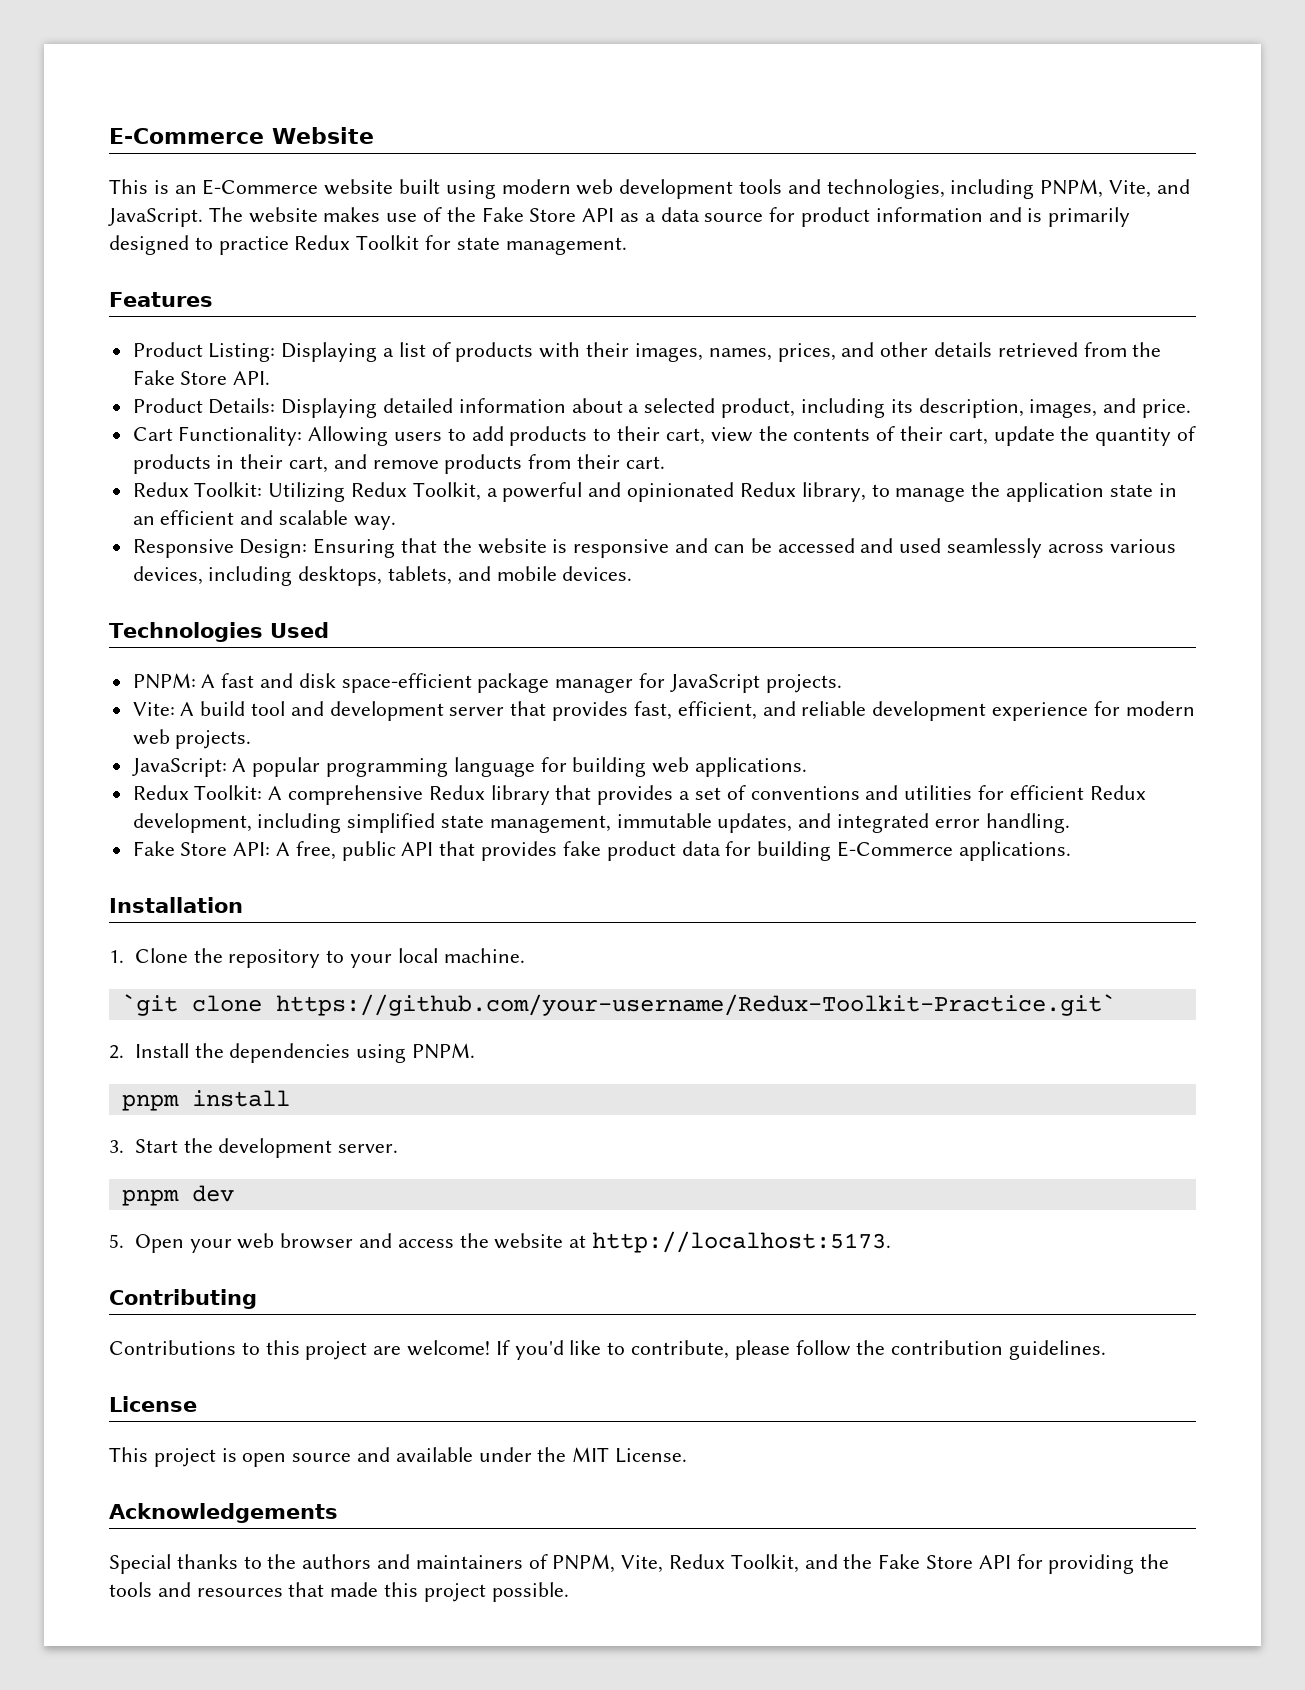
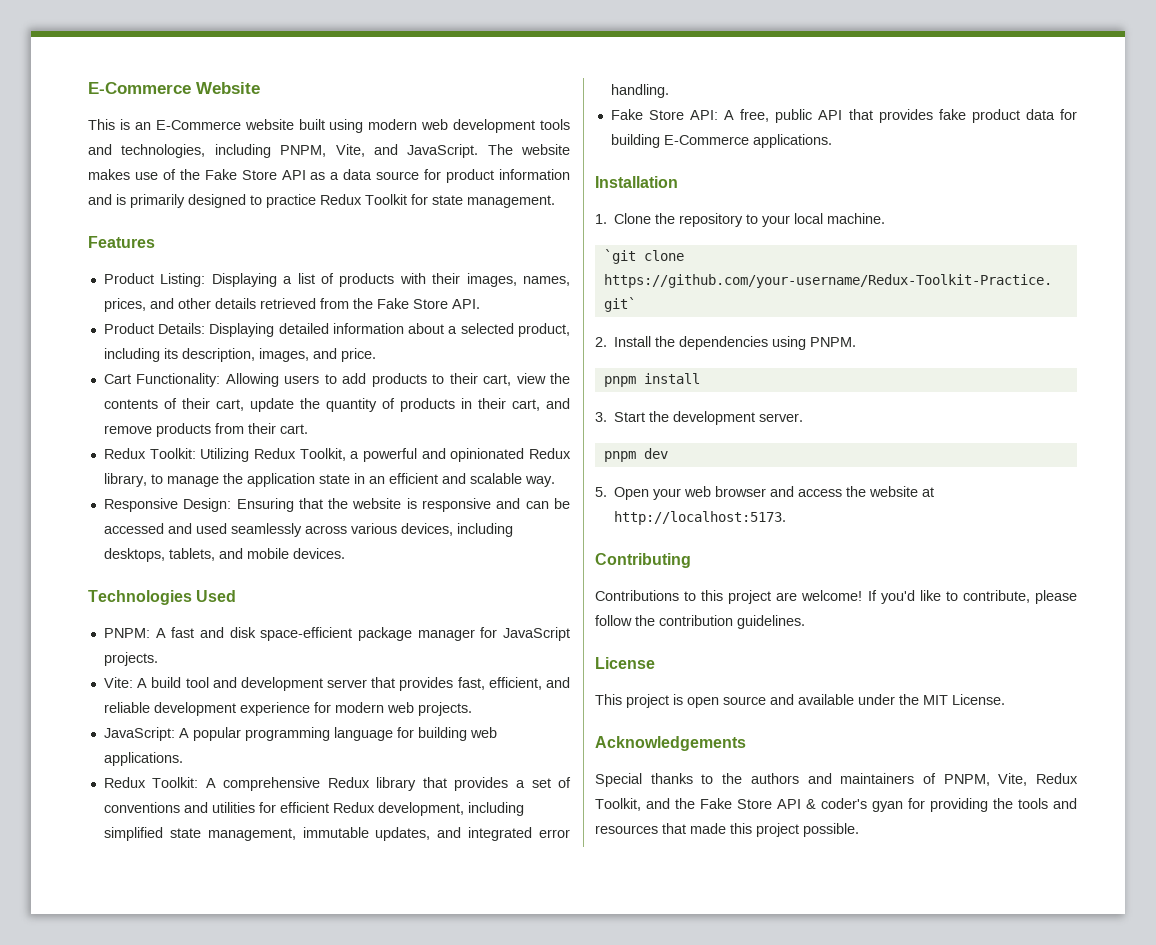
- Special thanks to the authors and maintainers of PNPM, Vite, Redux Toolkit, and the Fake Store API for providing the tools and resources that made this project possible.
+ Special thanks to the authors and maintainers of PNPM, Vite, Redux Toolkit, and the Fake Store API & coder's gyan for providing the tools and resources that made this project possible.

